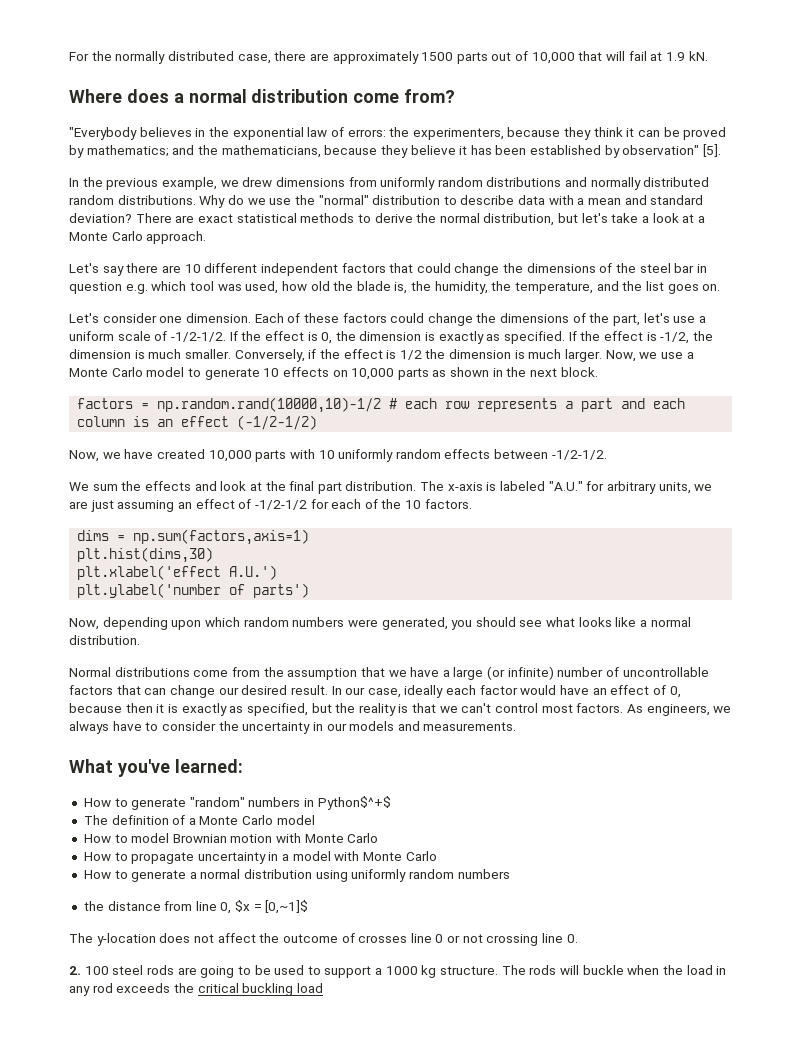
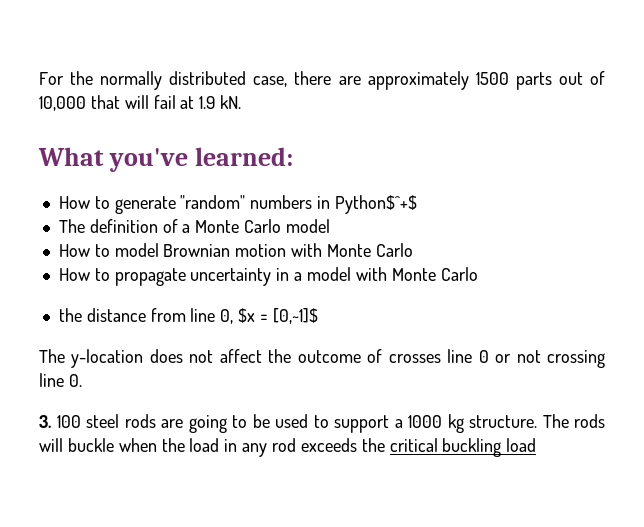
- Where does a normal distribution come from?
- "Everybody believes in the exponential law of errors: the experimenters, because they think it can be proved by mathematics; and the mathematicians, because they believe it has been established by observation" [5].
- In the previous example, we drew dimensions from uniformly random distributions and normally distributed random distributions. Why do we use the "normal" distribution to describe data with a mean and standard deviation? There are exact statistical methods to derive the normal distribution, but let's take a look at a Monte Carlo approach.
- Let's say there are 10 different independent factors that could change the dimensions of the steel bar in question e.g. which tool was used, how old the blade is, the humidity, the temperature, and the list goes on.
- Let's consider one dimension. Each of these factors could change the dimensions of the part, let's use a uniform scale of -1/2-1/2. If the effect is 0, the dimension is exactly as specified. If the effect is -1/2, the dimension is much smaller. Conversely, if the effect is 1/2 the dimension is much larger. Now, we use a Monte Carlo model to generate 10 effects on 10,000 parts as shown in the next block.
- factors = np.random.rand(10000,10)-1/2 # each row represents a part and each column is an effect (-1/2-1/2)
- Now, we have created 10,000 parts with 10 uniformly random effects between -1/2-1/2.
- We sum the effects and look at the final part distribution. The x-axis is labeled "A.U." for arbitrary units, we are just assuming an effect of -1/2-1/2 for each of the 10 factors.
- dims = np.sum(factors,axis=1)
- plt.hist(dims,30)
- plt.xlabel('effect A.U.')
- plt.ylabel('number of parts')
- Now, depending upon which random numbers were generated, you should see what looks like a normal distribution.
- Normal distributions come from the assumption that we have a large (or infinite) number of uncontrollable factors that can change our desired result. In our case, ideally each factor would have an effect of 0, because then it is exactly as specified, but the reality is that we can't control most factors. As engineers, we always have to consider the uncertainty in our models and measurements.
- How to generate a normal distribution using uniformly random numbers
- 2. 100 steel rods are going to be used to support a 1000 kg structure.
+ 3. 100 steel rods are going to be used to support a 1000 kg structure.

